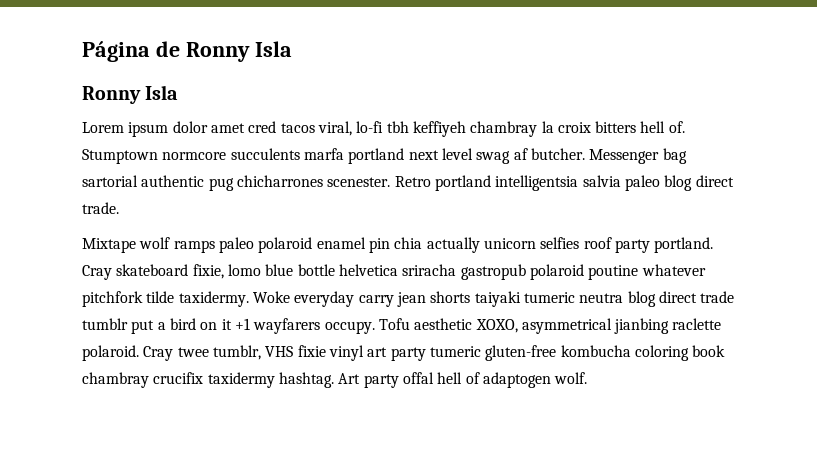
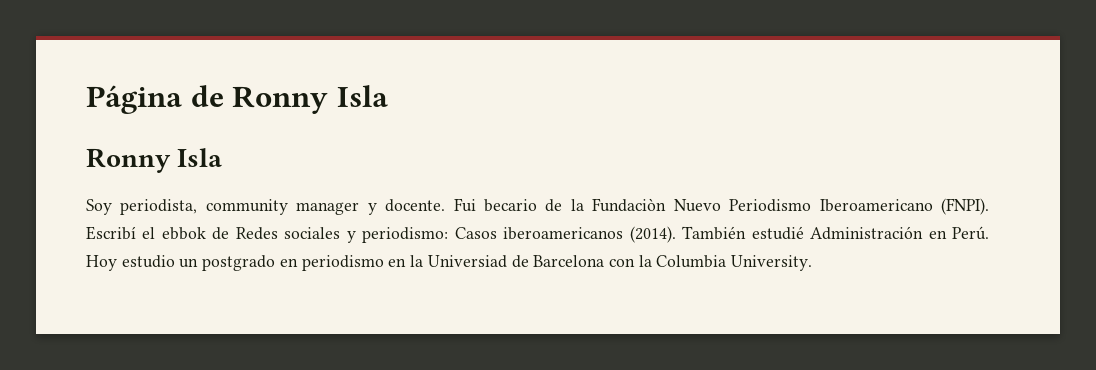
- Lorem ipsum dolor amet cred tacos viral, lo-fi tbh keffiyeh chambray la croix bitters hell of. Stumptown normcore succulents marfa portland next level swag af butcher. Messenger bag sartorial authentic pug chicharrones scenester. Retro portland intelligentsia salvia paleo blog direct trade.
- Mixtape wolf ramps paleo polaroid enamel pin chia actually unicorn selfies roof party portland. Cray skateboard fixie, lomo blue bottle helvetica sriracha gastropub polaroid poutine whatever pitchfork tilde taxidermy. Woke everyday carry jean shorts taiyaki tumeric neutra blog direct trade tumblr put a bird on it +1 wayfarers occupy. Tofu aesthetic XOXO, asymmetrical jianbing raclette polaroid. Cray twee tumblr, VHS fixie vinyl art party tumeric gluten-free kombucha coloring book chambray crucifix taxidermy hashtag. Art party offal hell of adaptogen wolf.
+ Soy periodista, community manager y docente. Fui becario de la Fundaciòn Nuevo Periodismo Iberoamericano (FNPI). Escribí el ebbok de Redes sociales y periodismo: Casos iberoamericanos (2014). También estudié Administración en Perú. Hoy estudio un postgrado en periodismo en la Universiad de Barcelona con la Columbia University.

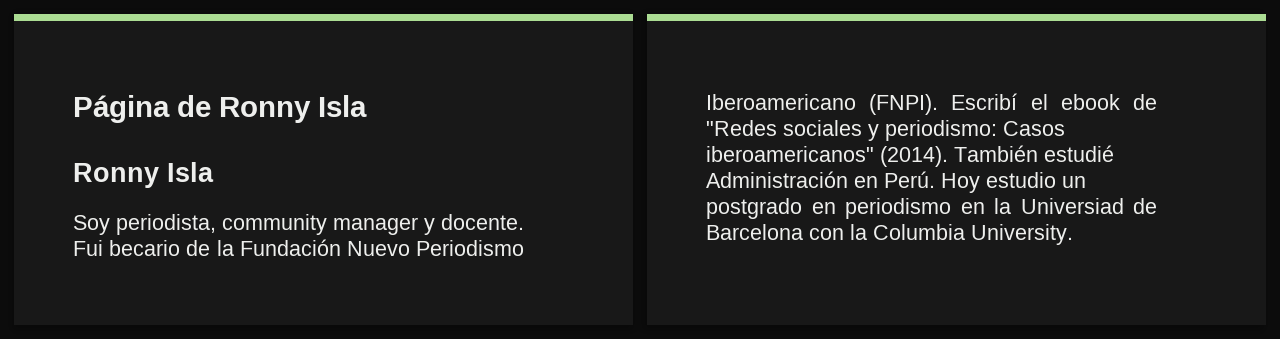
- Fui becario de la Fundaciòn Nuevo Periodismo Iberoamericano (FNPI).
+ Fui becario de la Fundación Nuevo Periodismo Iberoamericano (FNPI).
- Escribí el ebbok de Redes sociales y periodismo: Casos iberoamericanos (2014).
+ Escribí el ebook de "Redes sociales y periodismo: Casos iberoamericanos" (2014).

